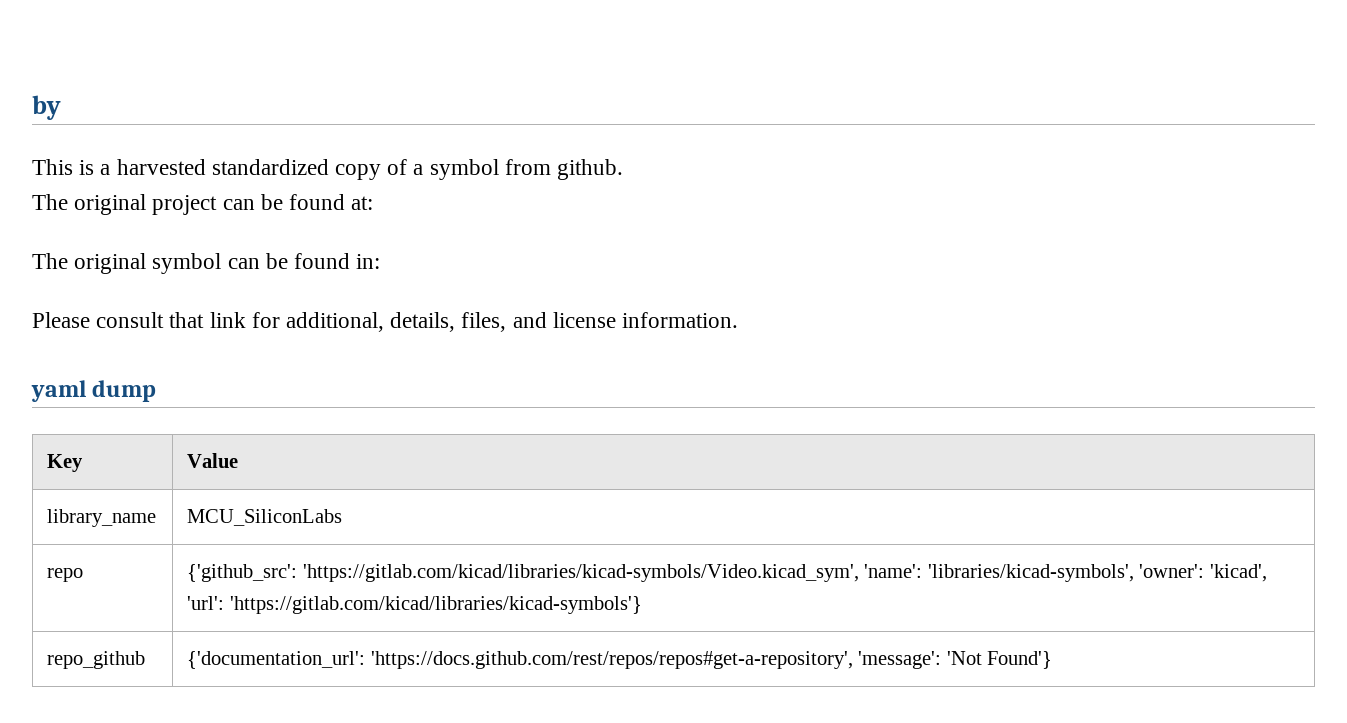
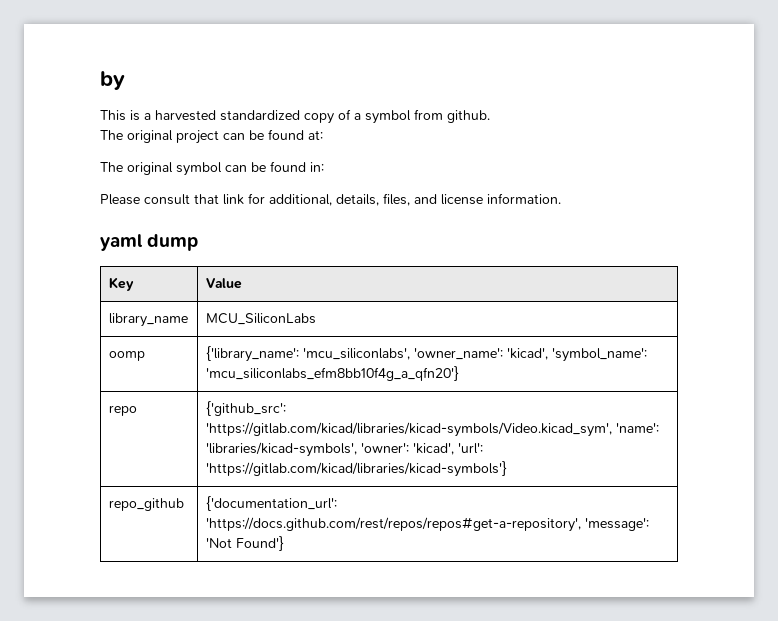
+ oomp | {'library_name': 'mcu_siliconlabs', 'owner_name': 'kicad', 'symbol_name': 'mcu_siliconlabs_efm8bb10f4g_a_qfn20'}

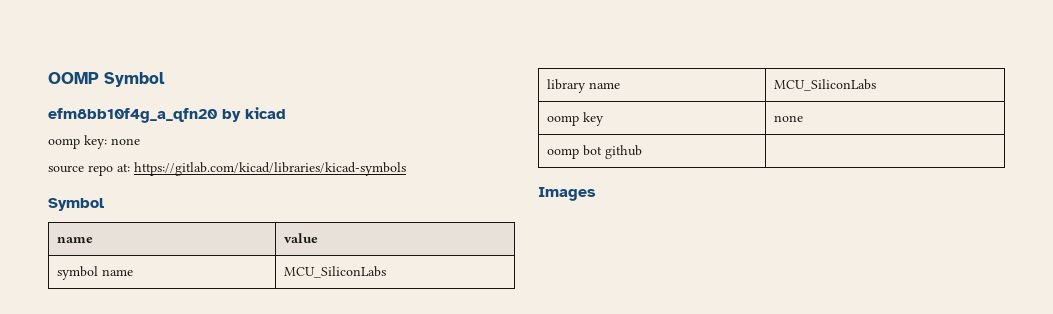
- by
- This is a harvested standardized copy of a symbol from github.
- The original project can be found at:
- The original symbol can be found in:
- Please consult that link for additional, details, files, and license information.
- yaml dump
- Key | Value
- library_name | MCU_SiliconLabs
- oomp | {'library_name': 'mcu_siliconlabs', 'owner_name': 'kicad', 'symbol_name': 'mcu_siliconlabs_efm8bb10f4g_a_qfn20'}
- repo | {'github_src': 'https://gitlab.com/kicad/libraries/kicad-symbols/Video.kicad_sym', 'name': 'libraries/kicad-symbols', 'owner': 'kicad', 'url': 'https://gitlab.com/kicad/libraries/kicad-symbols'}
- repo_github | {'documentation_url': 'https://docs.github.com/rest/repos/repos#get-a-repository', 'message': 'Not Found'}
+ OOMP Symbol
+ efm8bb10f4g_a_qfn20 by kicad
+ oomp key: none
+ source repo at: https://gitlab.com/kicad/libraries/kicad-symbols
+ Symbol
+ name | value
+ symbol name | MCU_SiliconLabs
+ library name | MCU_SiliconLabs
+ oomp key | none
+ oomp bot github |
+ Images

